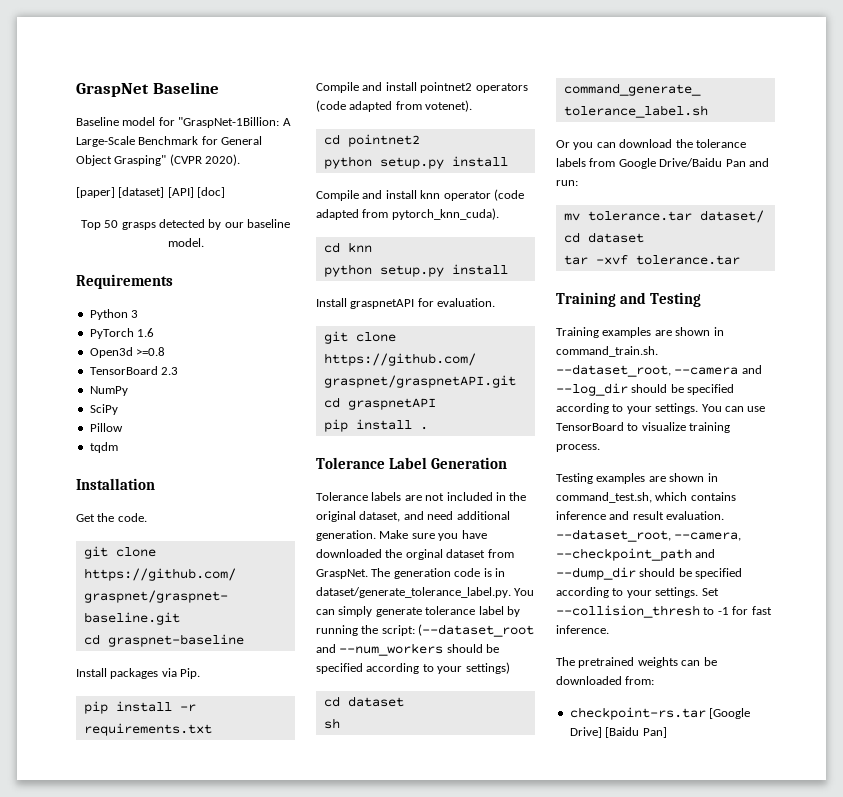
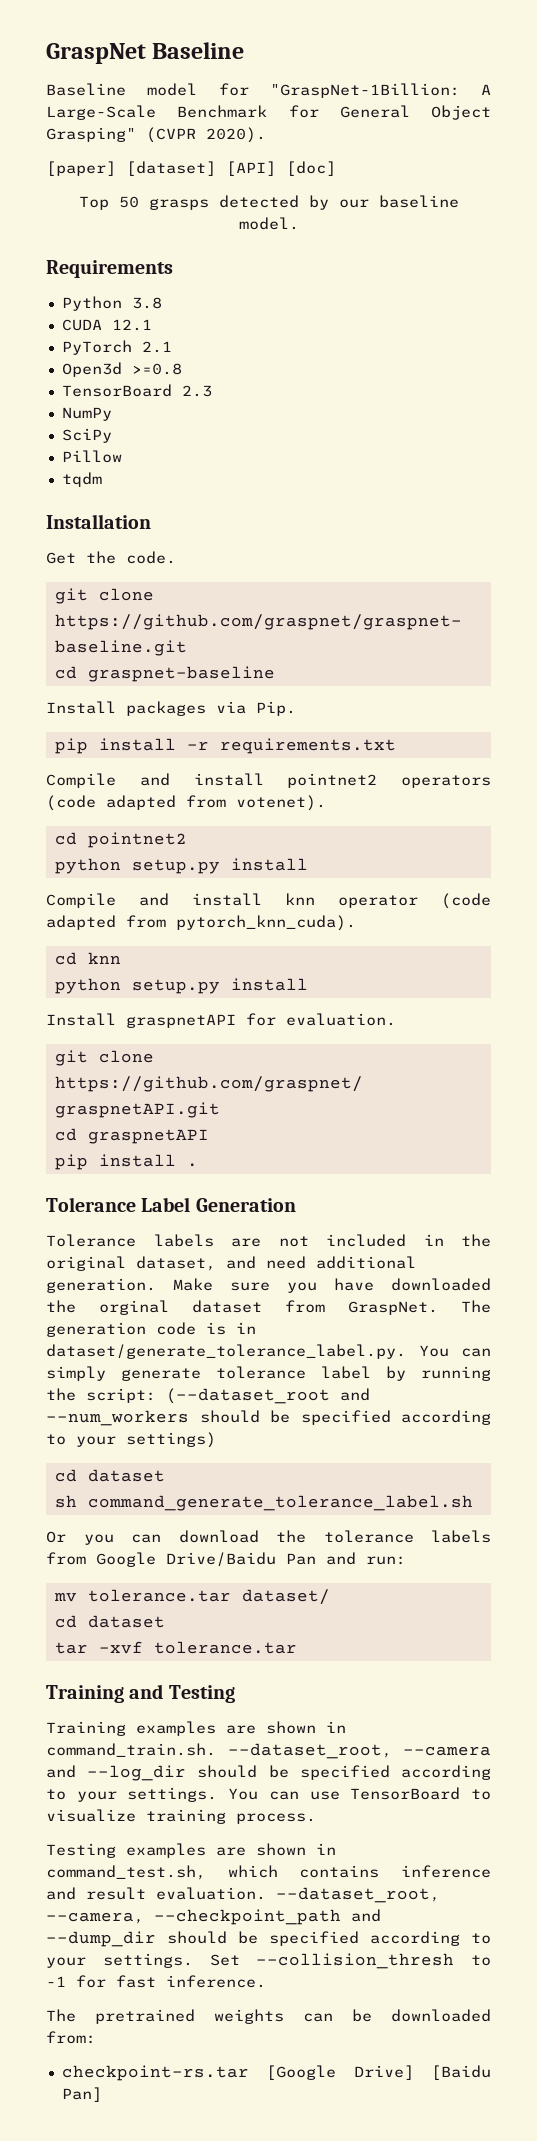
- Python 3
+ Python 3.8
+ CUDA 12.1
- PyTorch 1.6
+ PyTorch 2.1

